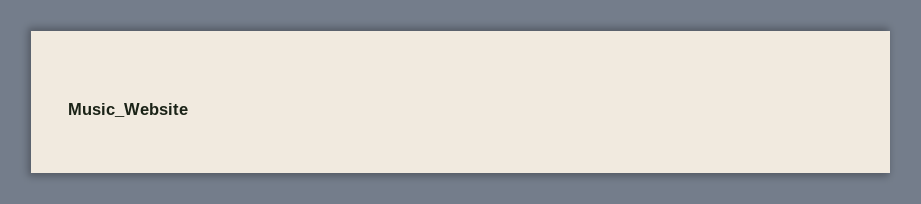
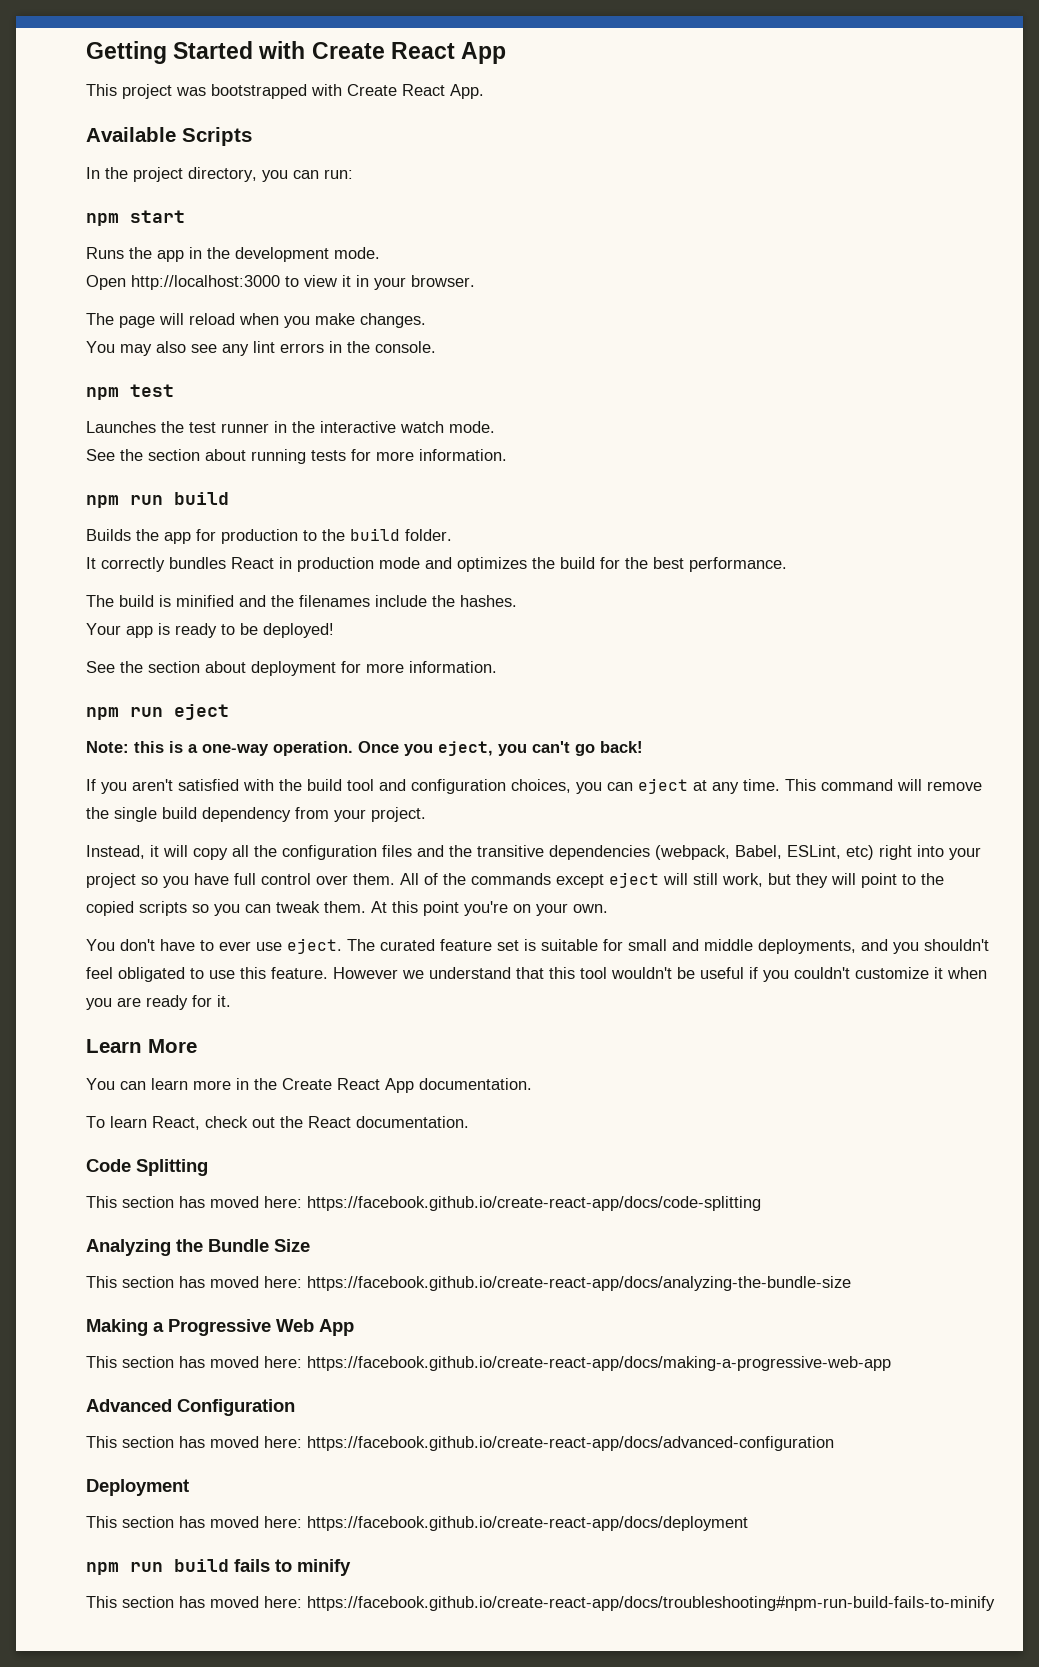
- Music_Website
+ Getting Started with Create React App
+ This project was bootstrapped with Create React App.
+ Available Scripts
+ In the project directory, you can run:
+ npm start
+ Runs the app in the development mode.
+ Open http://localhost:3000 to view it in your browser.
+ The page will reload when you make changes.
+ You may also see any lint errors in the console.
+ npm test
+ Launches the test runner in the interactive watch mode.
+ See the section about running tests for more information.
+ npm run build
+ Builds the app for production to the build folder.
+ It correctly bundles React in production mode and optimizes the build for the best performance.
+ The build is minified and the filenames include the hashes.
+ Your app is ready to be deployed!
+ See the section about deployment for more information.
+ npm run eject
+ Note: this is a one-way operation. Once you eject, you can't go back!
+ If you aren't satisfied with the build tool and configuration choices, you can eject at any time. This command will remove the single build dependency from your project.
+ Instead, it will copy all the configuration files and the transitive dependencies (webpack, Babel, ESLint, etc) right into your project so you have full control over them. All of the commands except eject will still work, but they will point to the copied scripts so you can tweak them. At this point you're on your own.
+ You don't have to ever use eject. The curated feature set is suitable for small and middle deployments, and you shouldn't feel obligated to use this feature. However we understand that this tool wouldn't be useful if you couldn't customize it when you are ready for it.
+ Learn More
+ You can learn more in the Create React App documentation.
+ To learn React, check out the React documentation.
+ Code Splitting
+ This section has moved here: https://facebook.github.io/create-react-app/docs/code-splitting
+ Analyzing the Bundle Size
+ This section has moved here: https://facebook.github.io/create-react-app/docs/analyzing-the-bundle-size
+ Making a Progressive Web App
+ This section has moved here: https://facebook.github.io/create-react-app/docs/making-a-progressive-web-app
+ Advanced Configuration
+ This section has moved here: https://facebook.github.io/create-react-app/docs/advanced-configuration
+ Deployment
+ This section has moved here: https://facebook.github.io/create-react-app/docs/deployment
+ npm run build fails to minify
+ This section has moved here: https://facebook.github.io/create-react-app/docs/troubleshooting#npm-run-build-fails-to-minify

